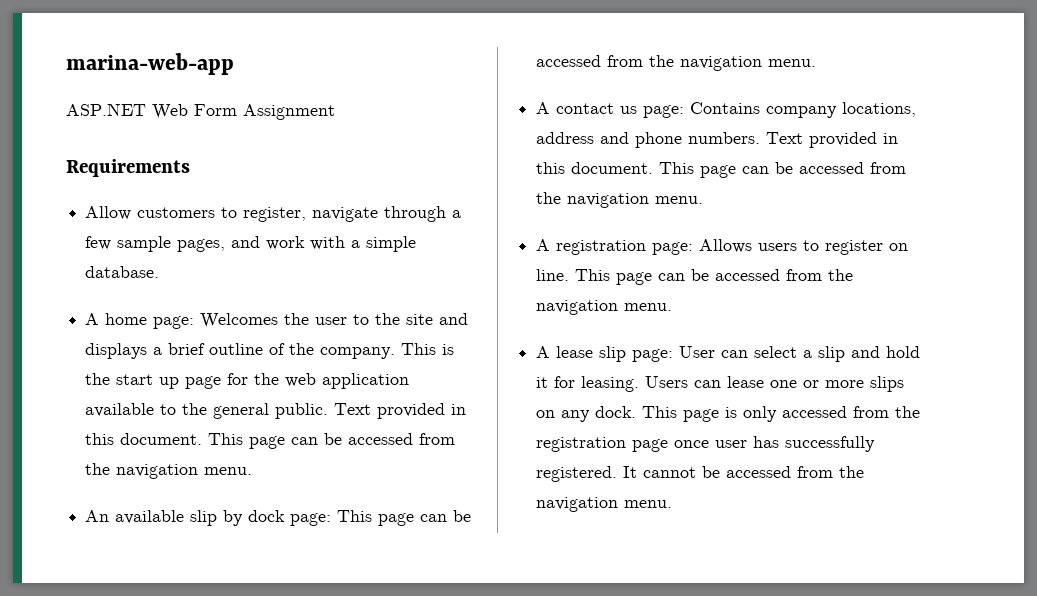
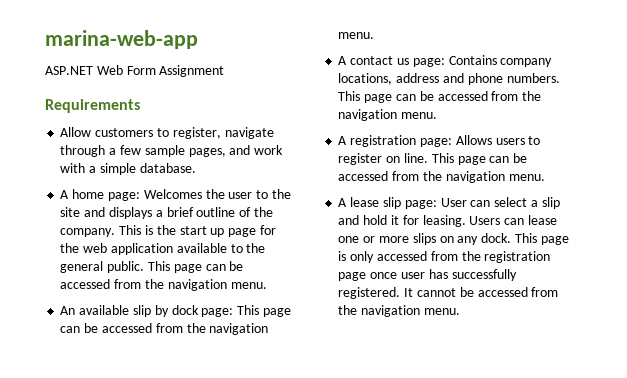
- This is the start up page for the web application available to the general public. Text provided in this document.
+ This is the start up page for the web application available to the general public.
- A contact us page: Contains company locations, address and phone numbers. Text provided in this document.
+ A contact us page: Contains company locations, address and phone numbers.

